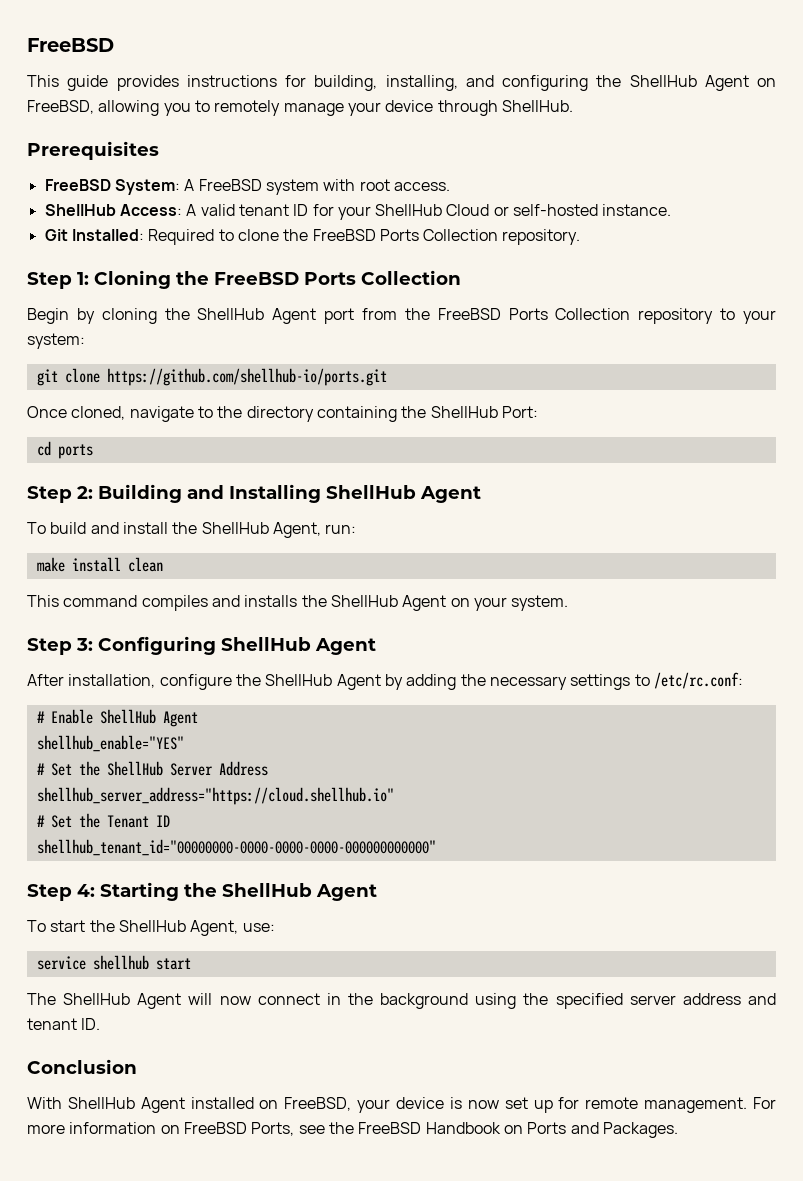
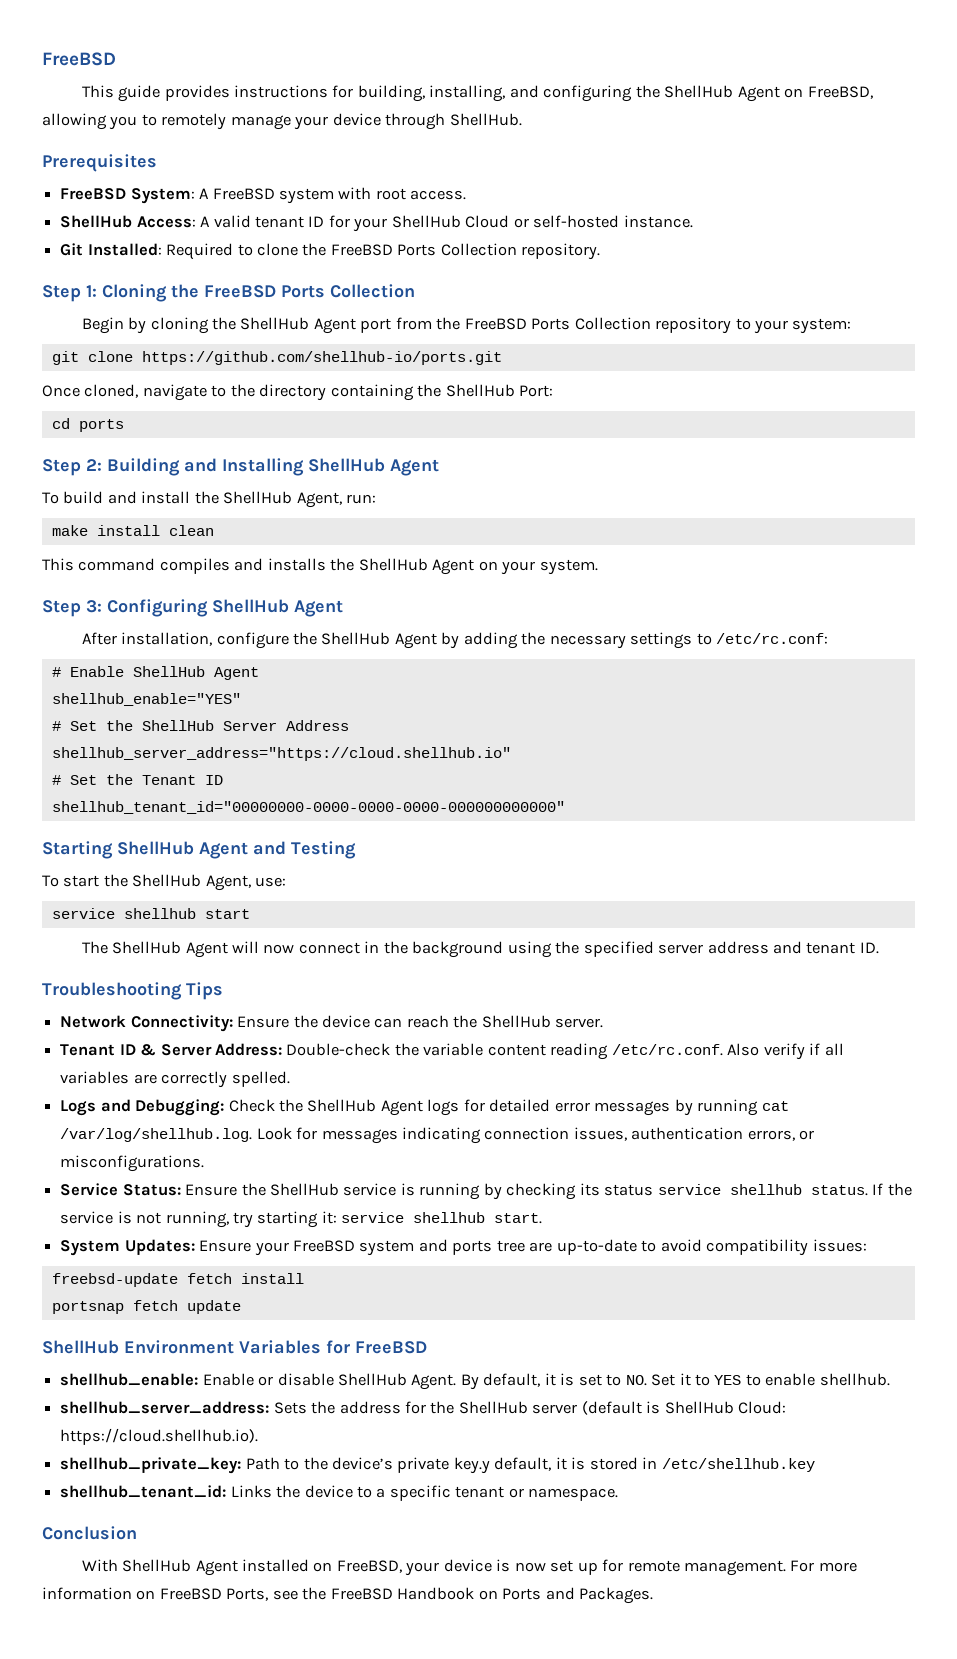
- Step 4: Starting the ShellHub Agent
+ Starting ShellHub Agent and Testing
+ Troubleshooting Tips
+ Network Connectivity: Ensure the device can reach the ShellHub server.
+ Tenant ID & Server Address: Double-check the variable content reading /etc/rc.conf. Also verify if all variables are correctly spelled.
+ Logs and Debugging: Check the ShellHub Agent logs for detailed error messages by running cat /var/log/shellhub.log. Look for messages indicating connection issues, authentication errors, or misconfigurations.
+ Service Status: Ensure the ShellHub service is running by checking its status service shellhub status. If the service is not running, try starting it: service shellhub start.
+ System Updates: Ensure your FreeBSD system and ports tree are up-to-date to avoid compatibility issues:
+ freebsd-update fetch install
+ portsnap fetch update
+ ShellHub Environment Variables for FreeBSD
+ shellhub_enable: Enable or disable ShellHub Agent. By default, it is set to NO. Set it to YES to enable shellhub.
+ shellhub_server_address: Sets the address for the ShellHub server (default is ShellHub Cloud: https://cloud.shellhub.io).
+ shellhub_private_key: Path to the device’s private key.y default, it is stored in /etc/shellhub.key
+ shellhub_tenant_id: Links the device to a specific tenant or namespace.

